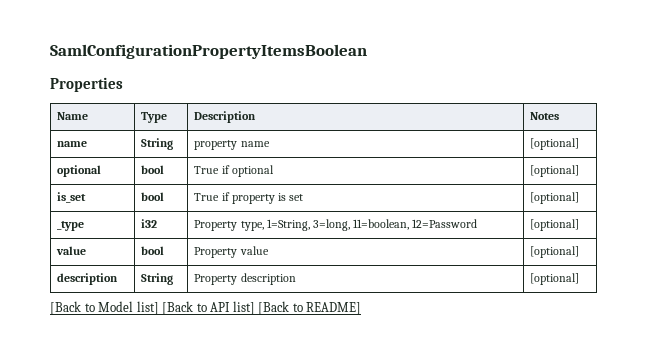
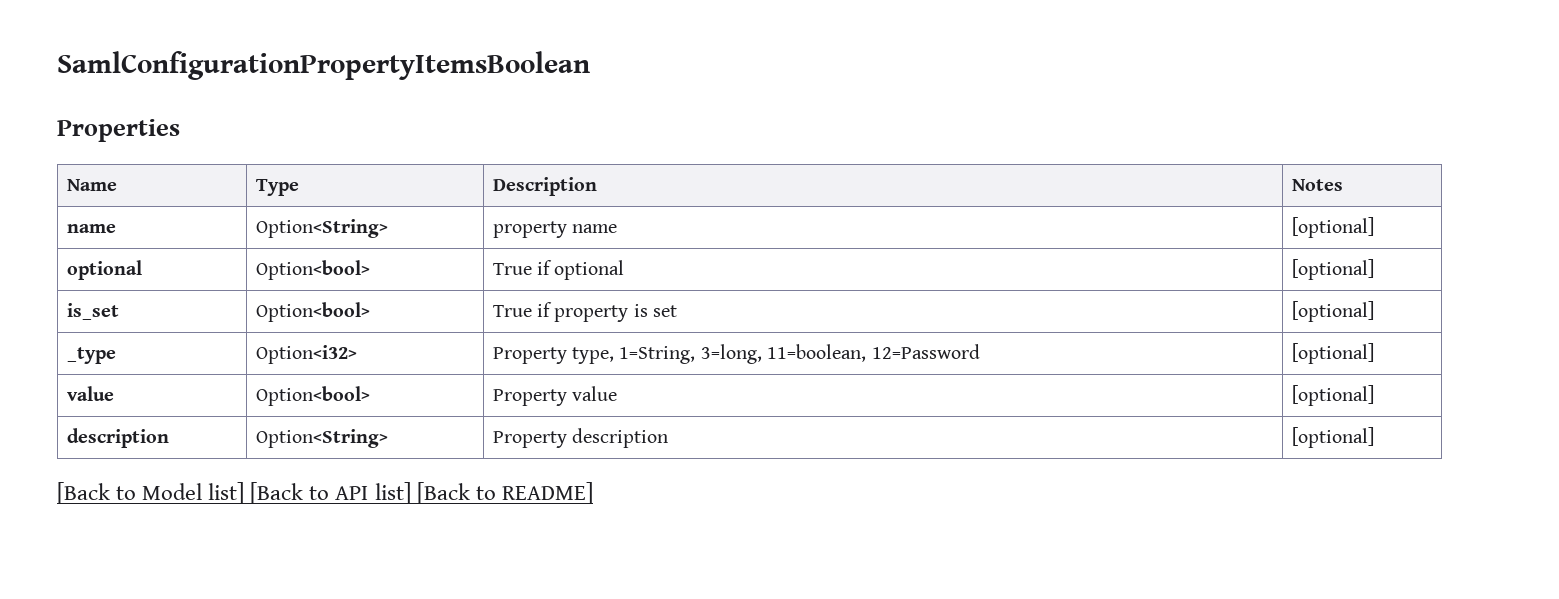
- name | String | property name | [optional]
+ name | Option<String> | property name | [optional]
- optional | bool | True if optional | [optional]
+ optional | Option<bool> | True if optional | [optional]
- is_set | bool | True if property is set | [optional]
+ is_set | Option<bool> | True if property is set | [optional]
- _type | i32 | Property type, 1=String, 3=long, 11=boolean, 12=Password | [optional]
+ _type | Option<i32> | Property type, 1=String, 3=long, 11=boolean, 12=Password | [optional]
- value | bool | Property value | [optional]
+ value | Option<bool> | Property value | [optional]
- description | String | Property description | [optional]
+ description | Option<String> | Property description | [optional]

